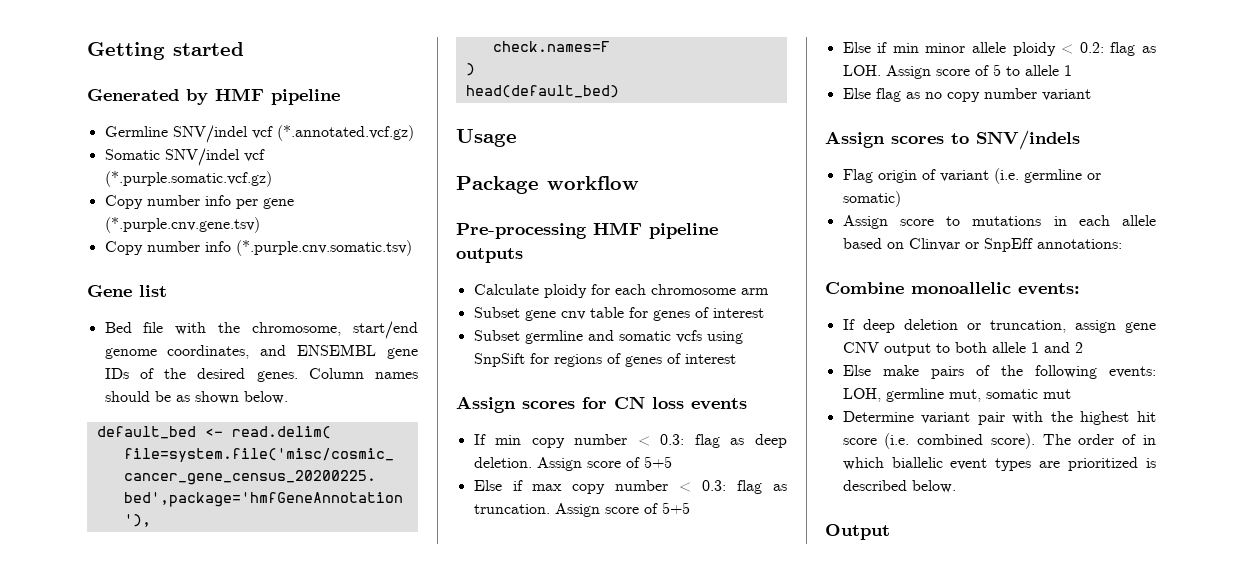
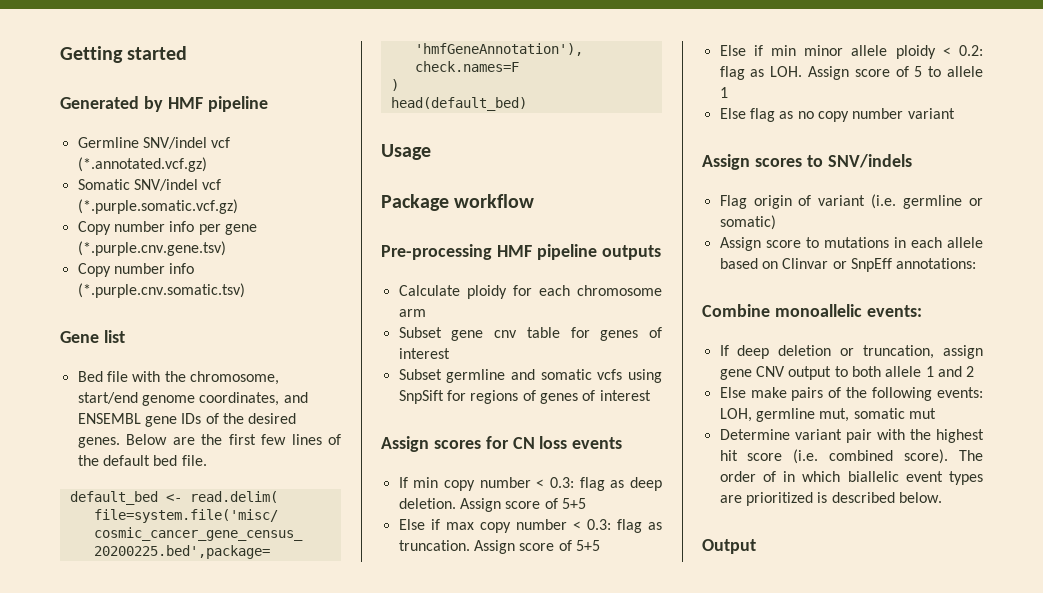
- Column names should be as shown below.
+ Below are the first few lines of the default bed file.

